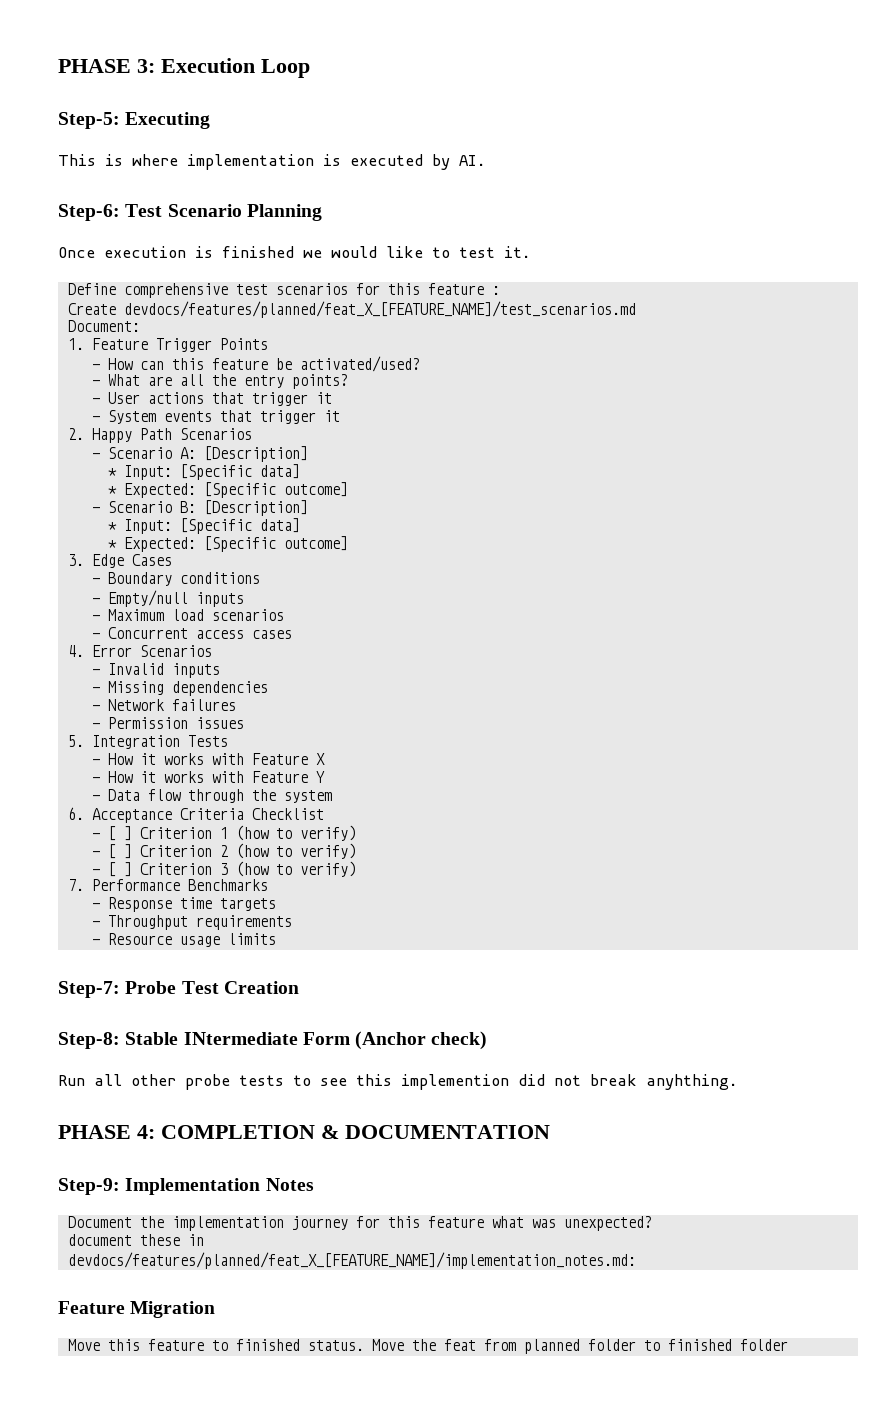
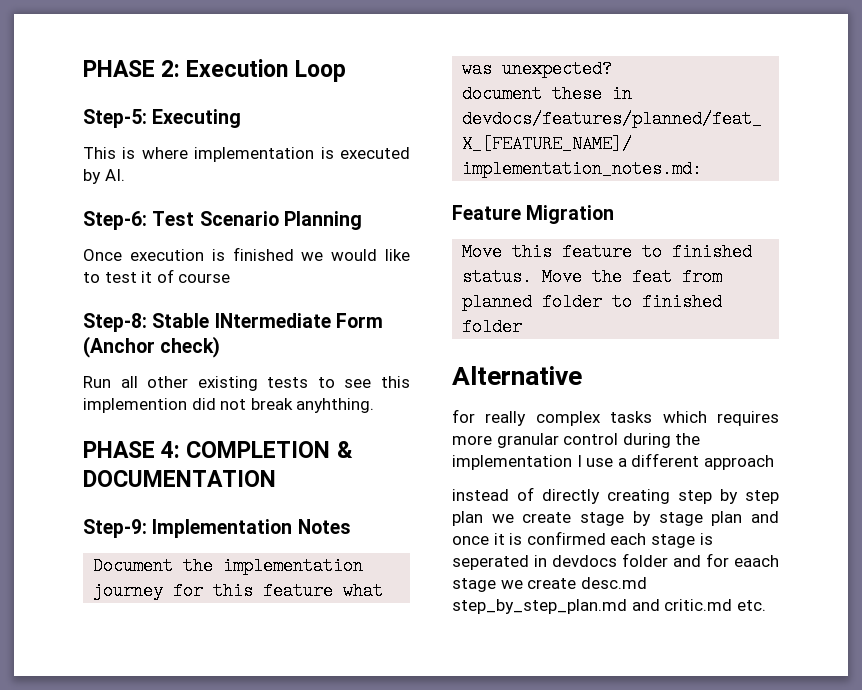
- PHASE 3: Execution Loop
+ PHASE 2: Execution Loop
- Once execution is finished we would like to test it.
- Define comprehensive test scenarios for this feature :
- Create devdocs/features/planned/feat_X_[FEATURE_NAME]/test_scenarios.md
- Document:
- 1. Feature Trigger Points
- - How can this feature be activated/used?
- - What are all the entry points?
- - User actions that trigger it
- - System events that trigger it
- 2. Happy Path Scenarios
- - Scenario A: [Description]
- * Input: [Specific data]
- * Expected: [Specific outcome]
- - Scenario B: [Description]
- * Input: [Specific data]
- * Expected: [Specific outcome]
- 3. Edge Cases
- - Boundary conditions
- - Empty/null inputs
- - Maximum load scenarios
- - Concurrent access cases
- 4. Error Scenarios
- - Invalid inputs
- - Missing dependencies
- - Network failures
- - Permission issues
- 5. Integration Tests
- - How it works with Feature X
- - How it works with Feature Y
- - Data flow through the system
- 6. Acceptance Criteria Checklist
- - [ ] Criterion 1 (how to verify)
- - [ ] Criterion 2 (how to verify)
- - [ ] Criterion 3 (how to verify)
- 7. Performance Benchmarks
- - Response time targets
- - Throughput requirements
- - Resource usage limits
- Step-7: Probe Test Creation
+ Once execution is finished we would like to test it of course
- Run all other probe tests to see this implemention did not break anyhthing.
+ Run all other existing tests to see this implemention did not break anyhthing.
+ Alternative
+ for really complex tasks which requires more granular control during the implementation I use a different approach
+ instead of directly creating step by step plan we create stage by stage plan and once it is confirmed each stage is seperated in devdocs folder and for eaach stage we create desc.md step_by_step_plan.md and critic.md etc.

